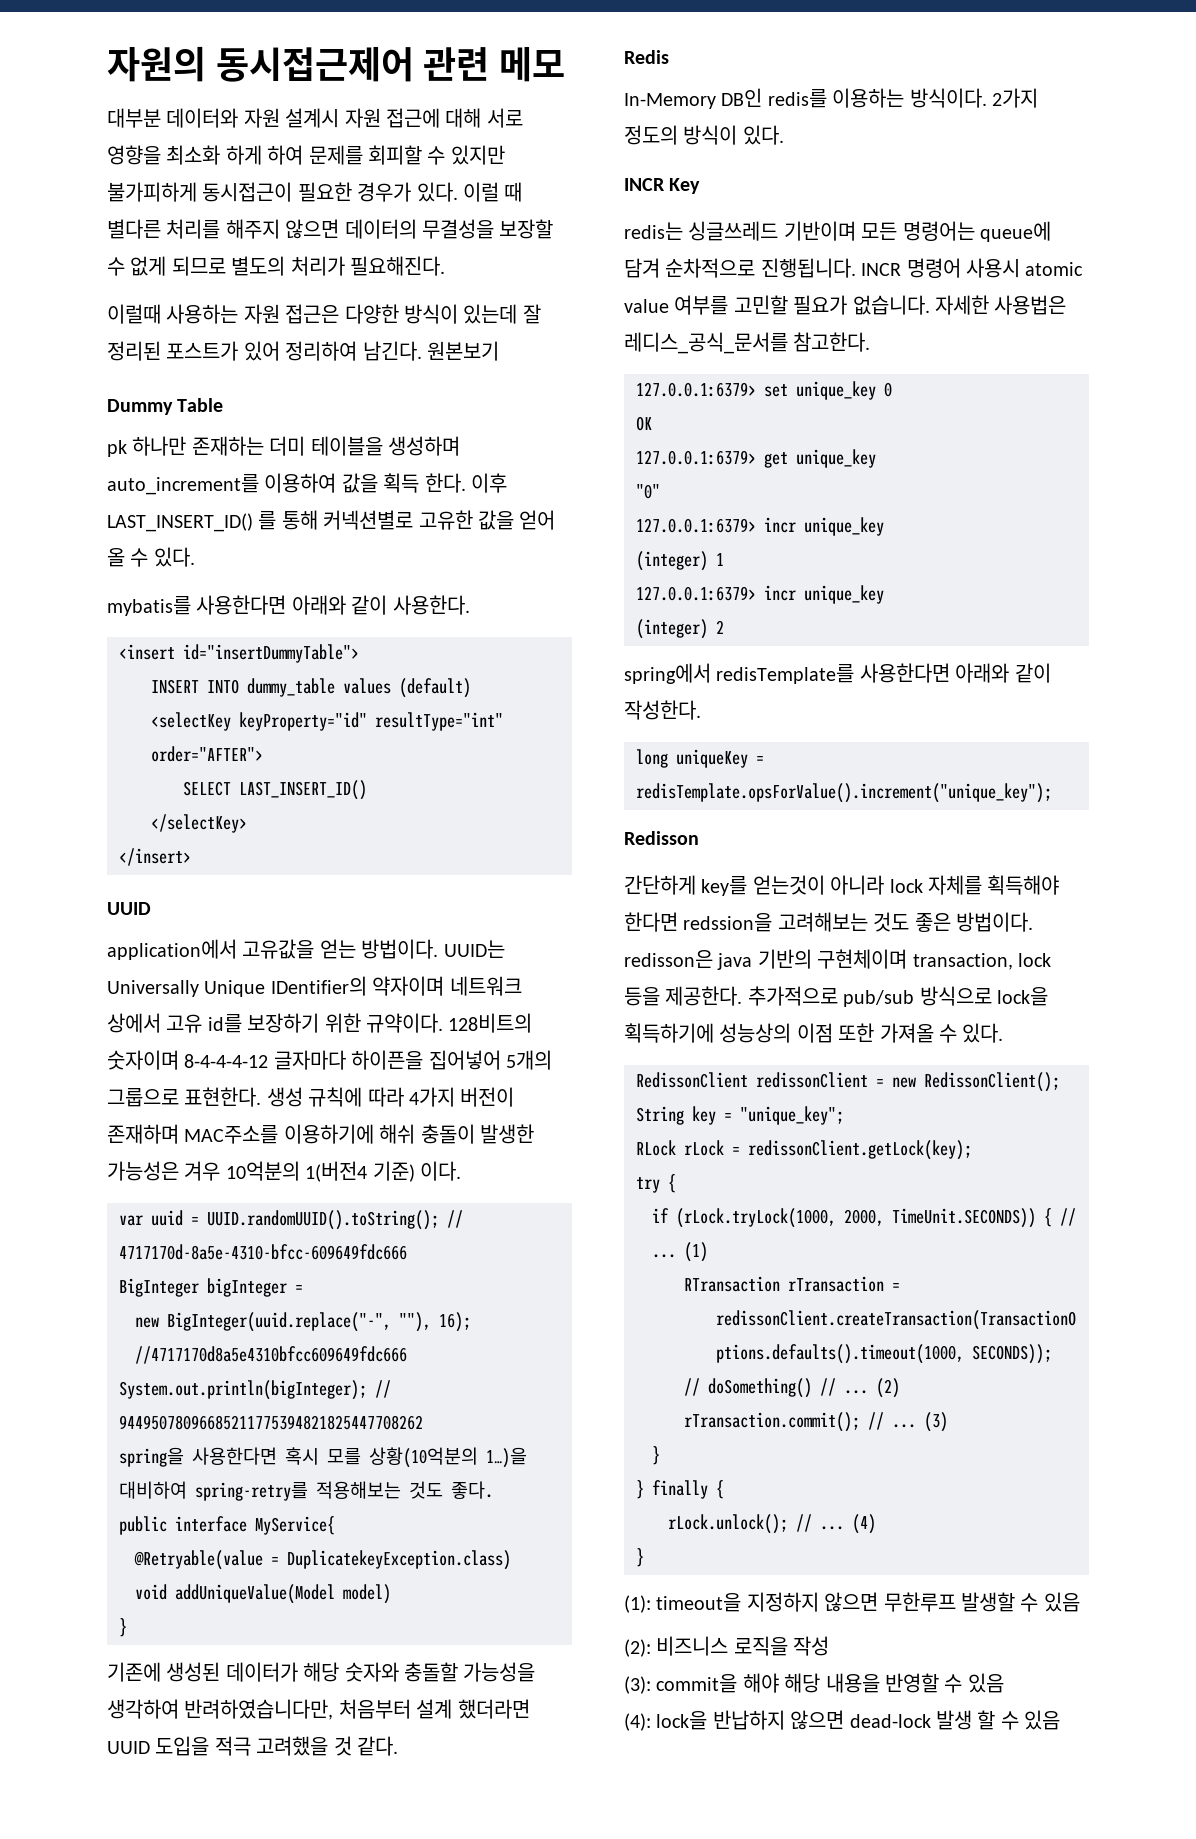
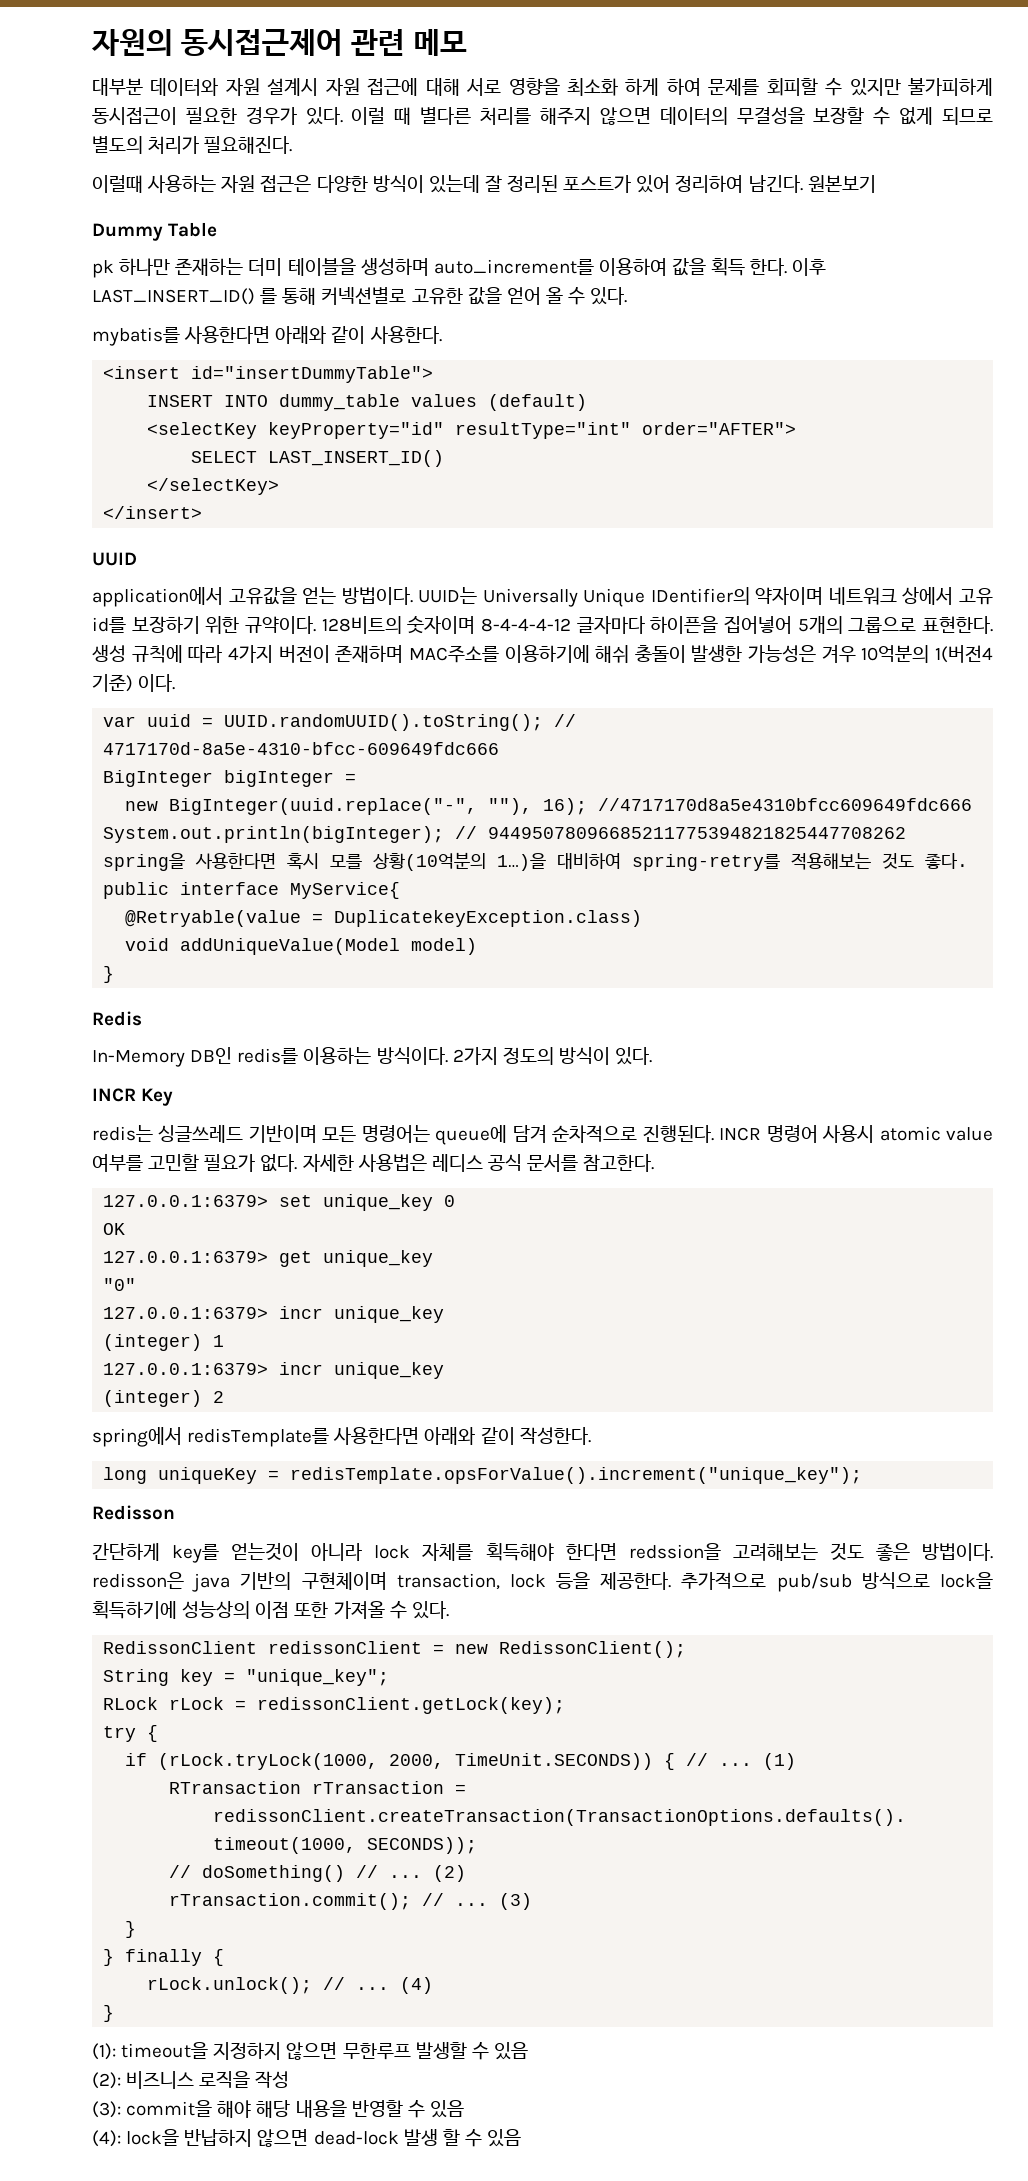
- 기존에 생성된 데이터가 해당 숫자와 충돌할 가능성을 생각하여 반려하였습니다만, 처음부터 설계 했더라면 UUID 도입을 적극 고려했을 것 같다.
- redis는 싱글쓰레드 기반이며 모든 명령어는 queue에 담겨 순차적으로 진행됩니다.
+ redis는 싱글쓰레드 기반이며 모든 명령어는 queue에 담겨 순차적으로 진행된다.
- INCR 명령어 사용시 atomic value 여부를 고민할 필요가 없습니다.
+ INCR 명령어 사용시 atomic value 여부를 고민할 필요가 없다.
- 자세한 사용법은 레디스_공식_문서를 참고한다.
+ 자세한 사용법은 레디스 공식 문서를 참고한다.

